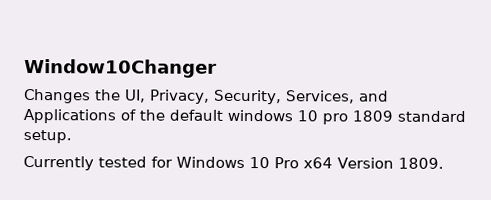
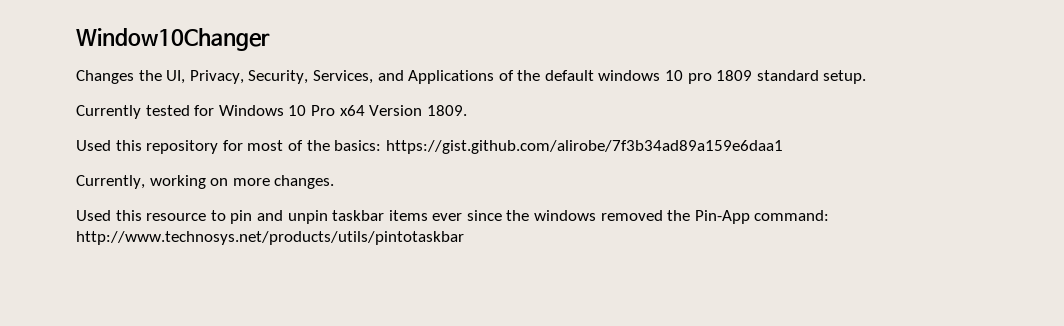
+ Used this repository for most of the basics: https://gist.github.com/alirobe/7f3b34ad89a159e6daa1
+ Currently, working on more changes.
+ Used this resource to pin and unpin taskbar items ever since the windows removed the Pin-App command: http://www.technosys.net/products/utils/pintotaskbar

